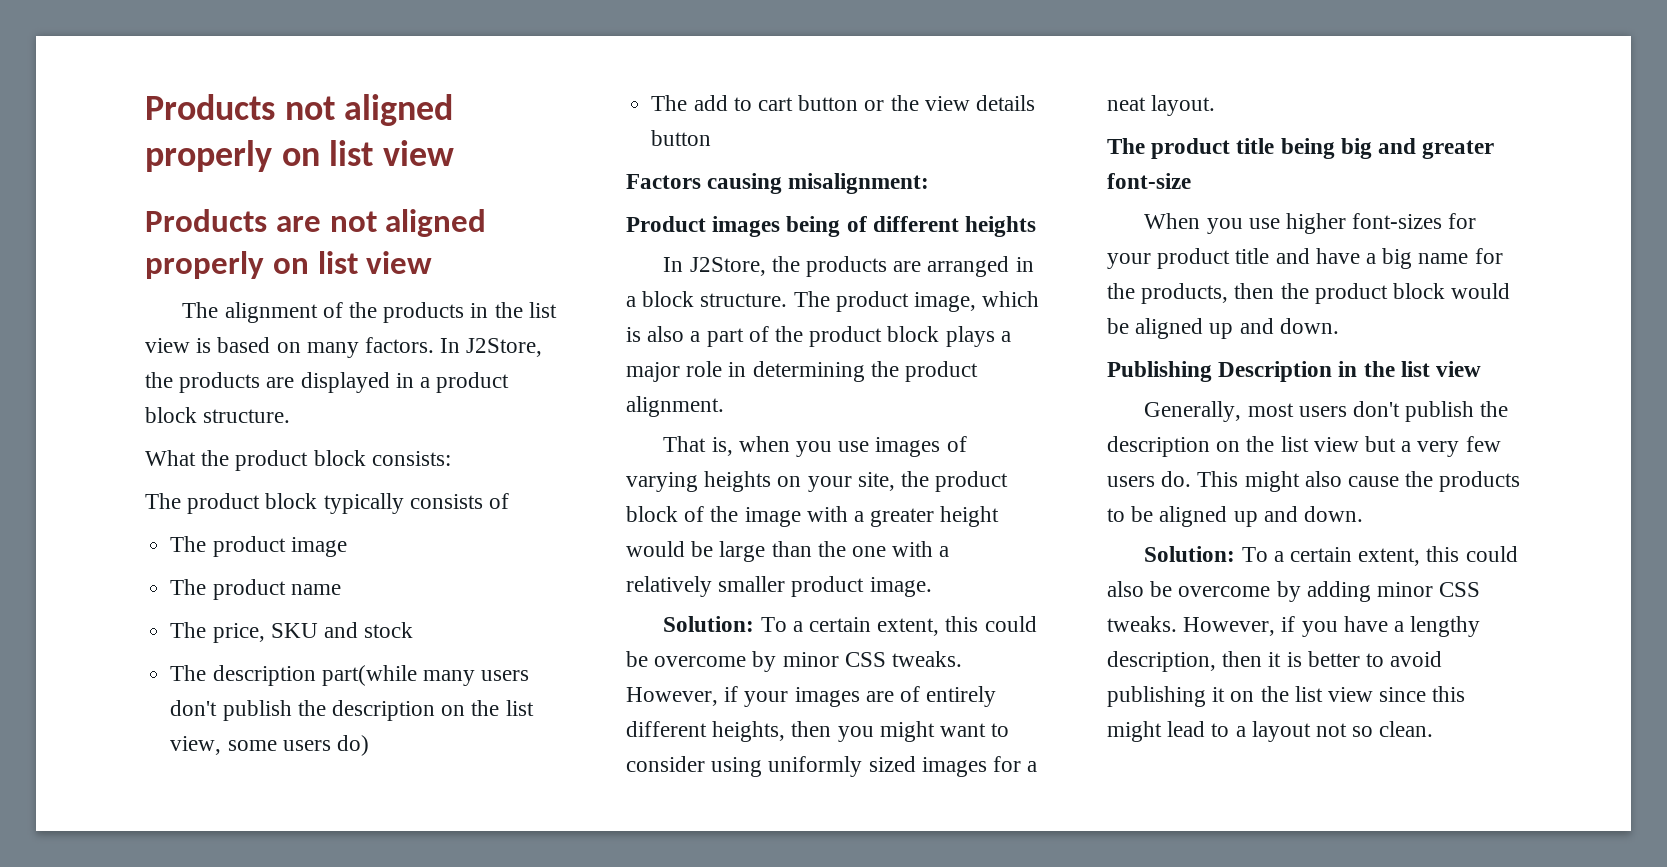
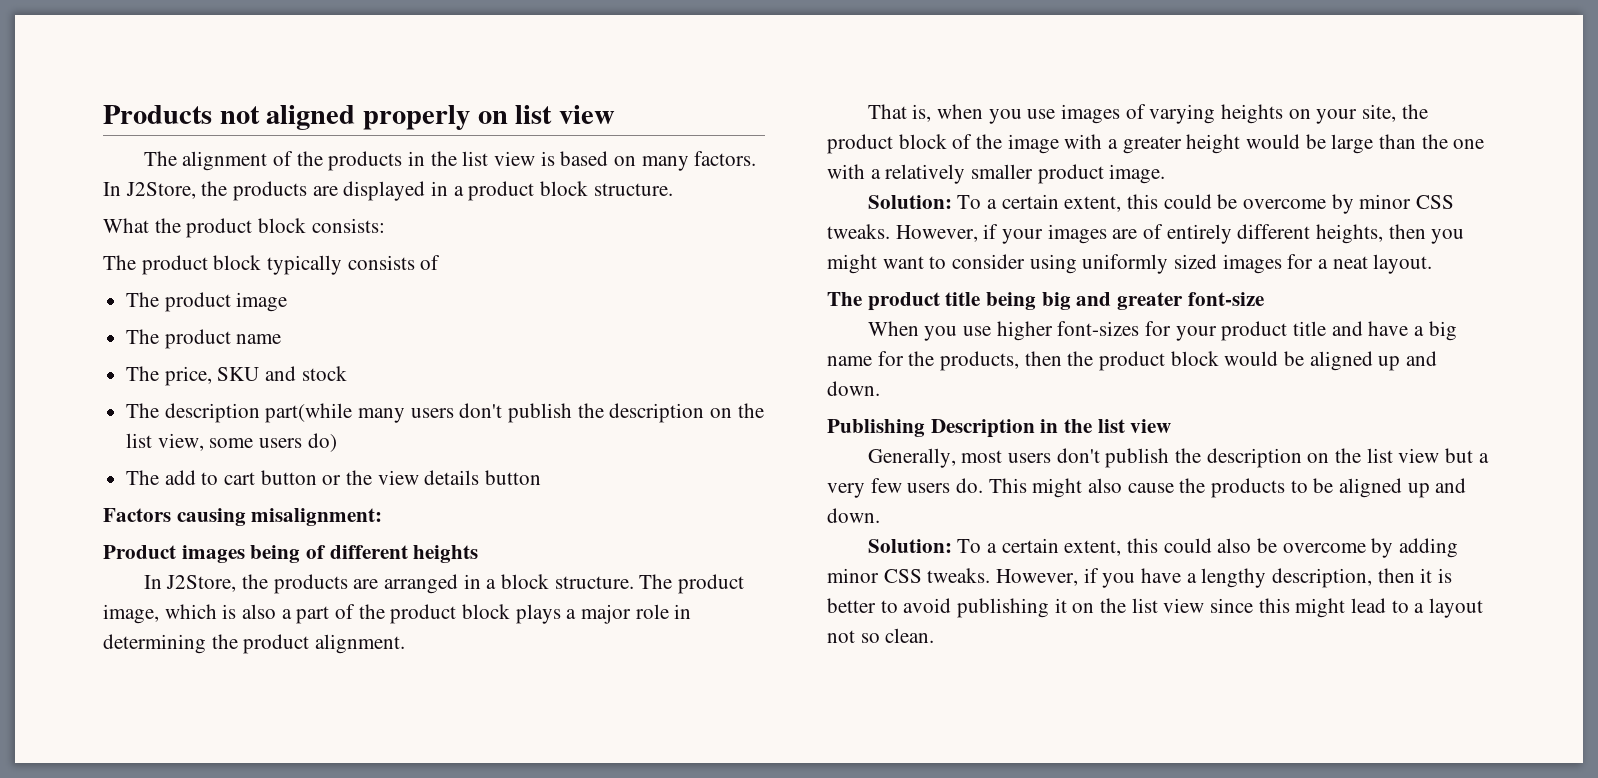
- Products are not aligned properly on list view

